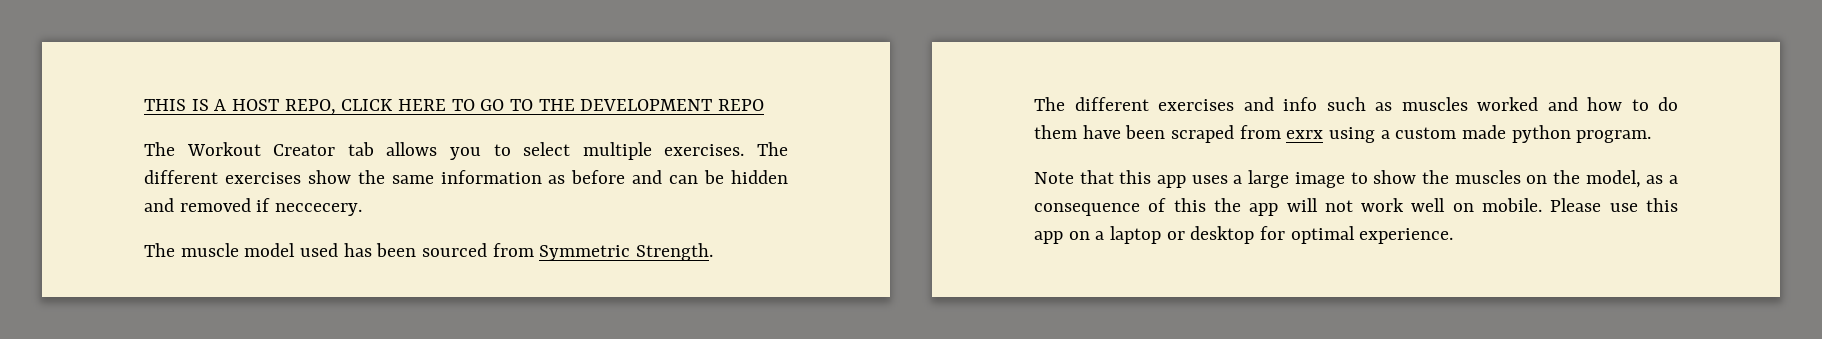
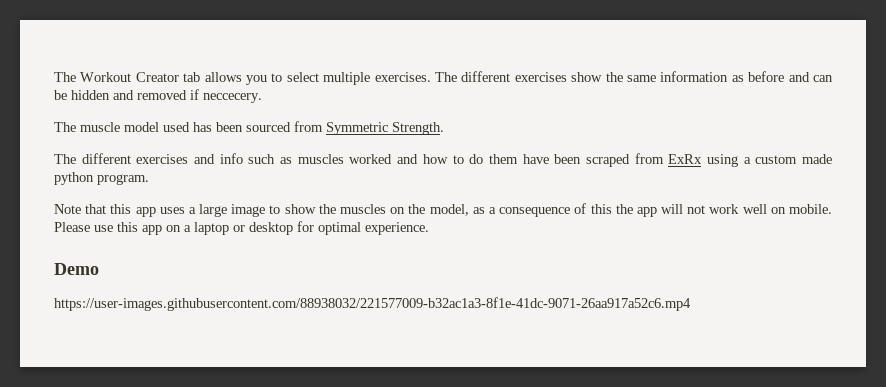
- THIS IS A HOST REPO, CLICK HERE TO GO TO THE DEVELOPMENT REPO
- The different exercises and info such as muscles worked and how to do them have been scraped from exrx using a custom made python program.
+ The different exercises and info such as muscles worked and how to do them have been scraped from ExRx using a custom made python program.
+ Demo
+ https://user-images.githubusercontent.com/88938032/221577009-b32ac1a3-8f1e-41dc-9071-26aa917a52c6.mp4

